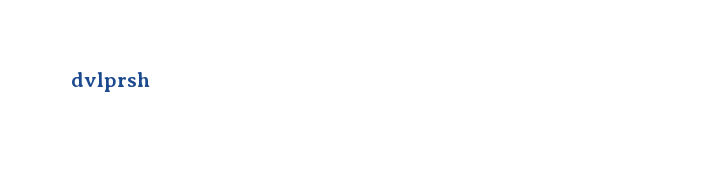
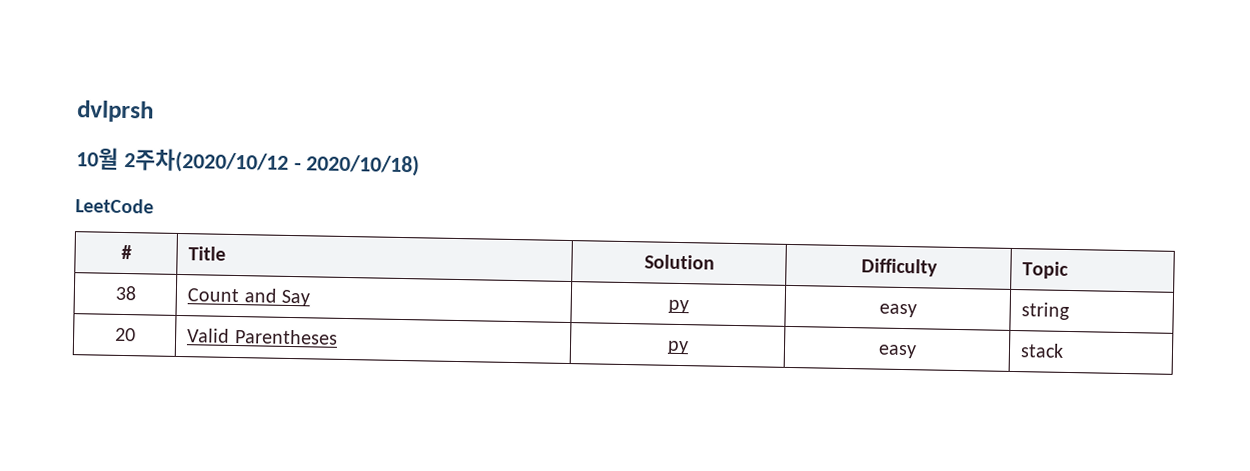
+ 10월 2주차(2020/10/12 - 2020/10/18)
+ LeetCode
+ # | Title | Solution | Difficulty | Topic
+ 38 | Count and Say | py | easy | string
+ 20 | Valid Parentheses | py | easy | stack

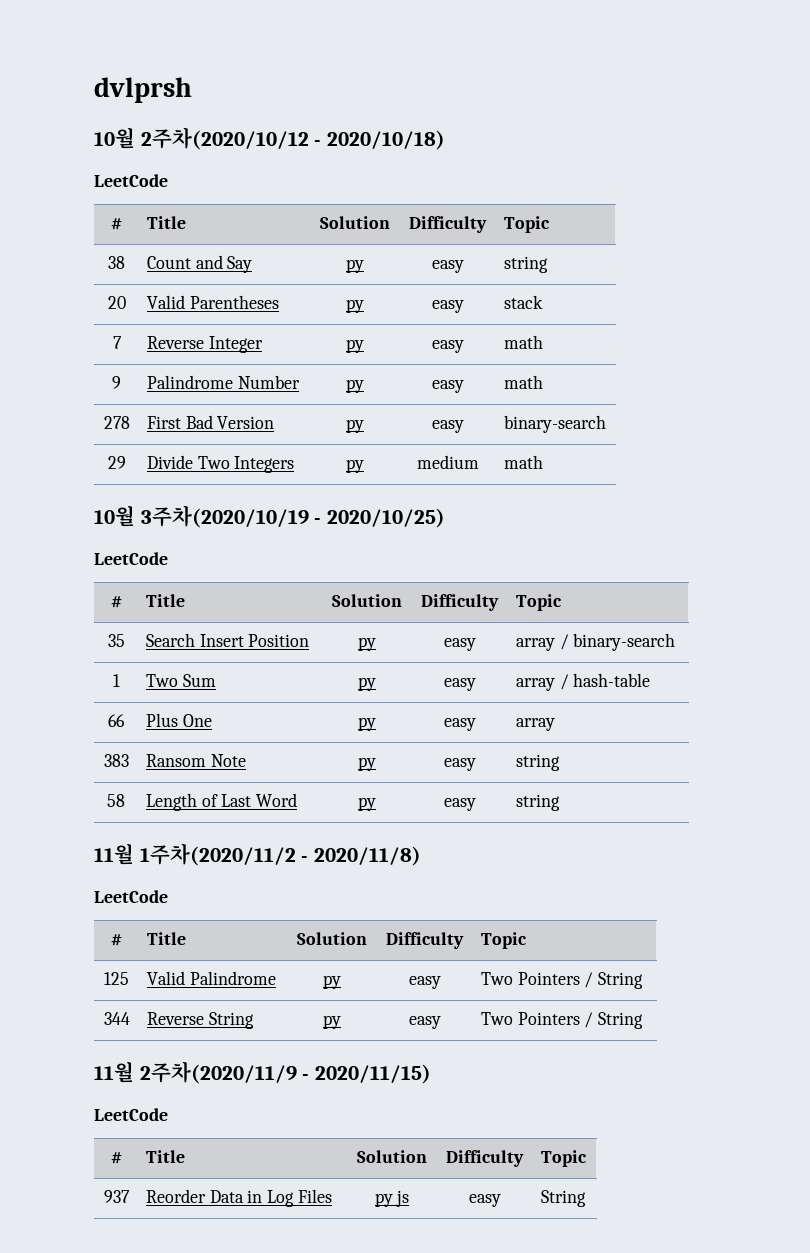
+ 7 | Reverse Integer | py | easy | math
+ 9 | Palindrome Number | py | easy | math
+ 278 | First Bad Version | py | easy | binary-search
+ 29 | Divide Two Integers | py | medium | math
+ 10월 3주차(2020/10/19 - 2020/10/25)
+ LeetCode
+ # | Title | Solution | Difficulty | Topic
+ 35 | Search Insert Position | py | easy | array / binary-search
+ 1 | Two Sum | py | easy | array / hash-table
+ 66 | Plus One | py | easy | array
+ 383 | Ransom Note | py | easy | string
+ 58 | Length of Last Word | py | easy | string
+ 11월 1주차(2020/11/2 - 2020/11/8)
+ LeetCode
+ # | Title | Solution | Difficulty | Topic
+ 125 | Valid Palindrome | py | easy | Two Pointers / String
+ 344 | Reverse String | py | easy | Two Pointers / String
+ 11월 2주차(2020/11/9 - 2020/11/15)
+ LeetCode
+ # | Title | Solution | Difficulty | Topic
+ 937 | Reorder Data in Log Files | py js | easy | String

